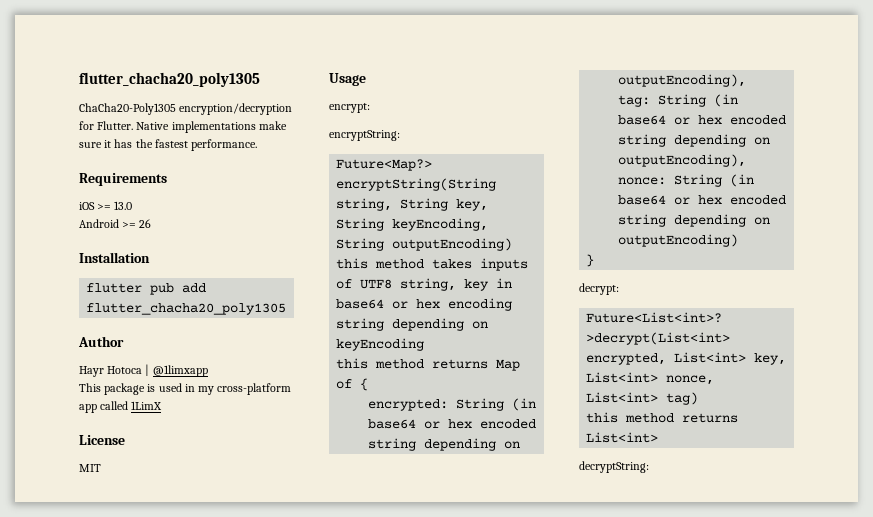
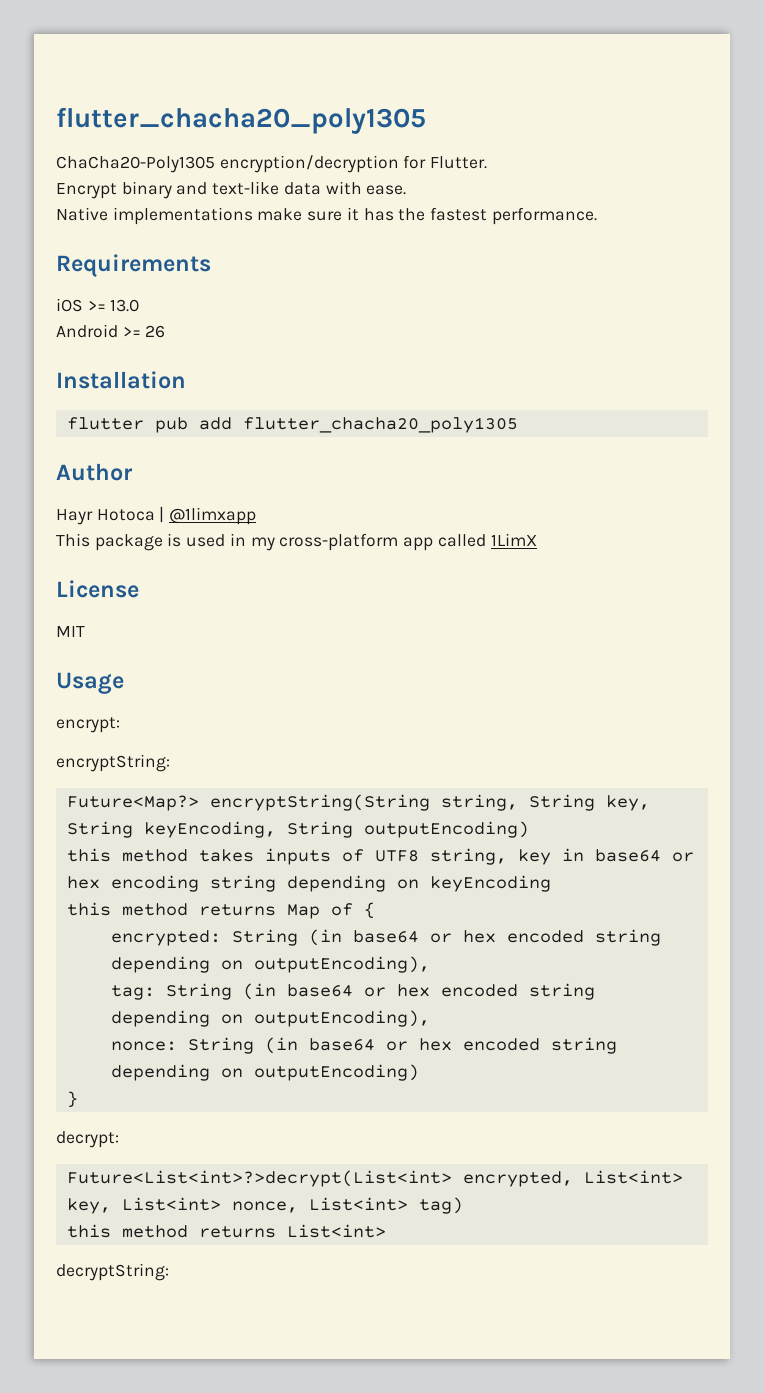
- ChaCha20-Poly1305 encryption/decryption for Flutter. Native implementations make sure it has the fastest performance.
+ ChaCha20-Poly1305 encryption/decryption for Flutter.
+ Encrypt binary and text-like data with ease.
+ Native implementations make sure it has the fastest performance.

